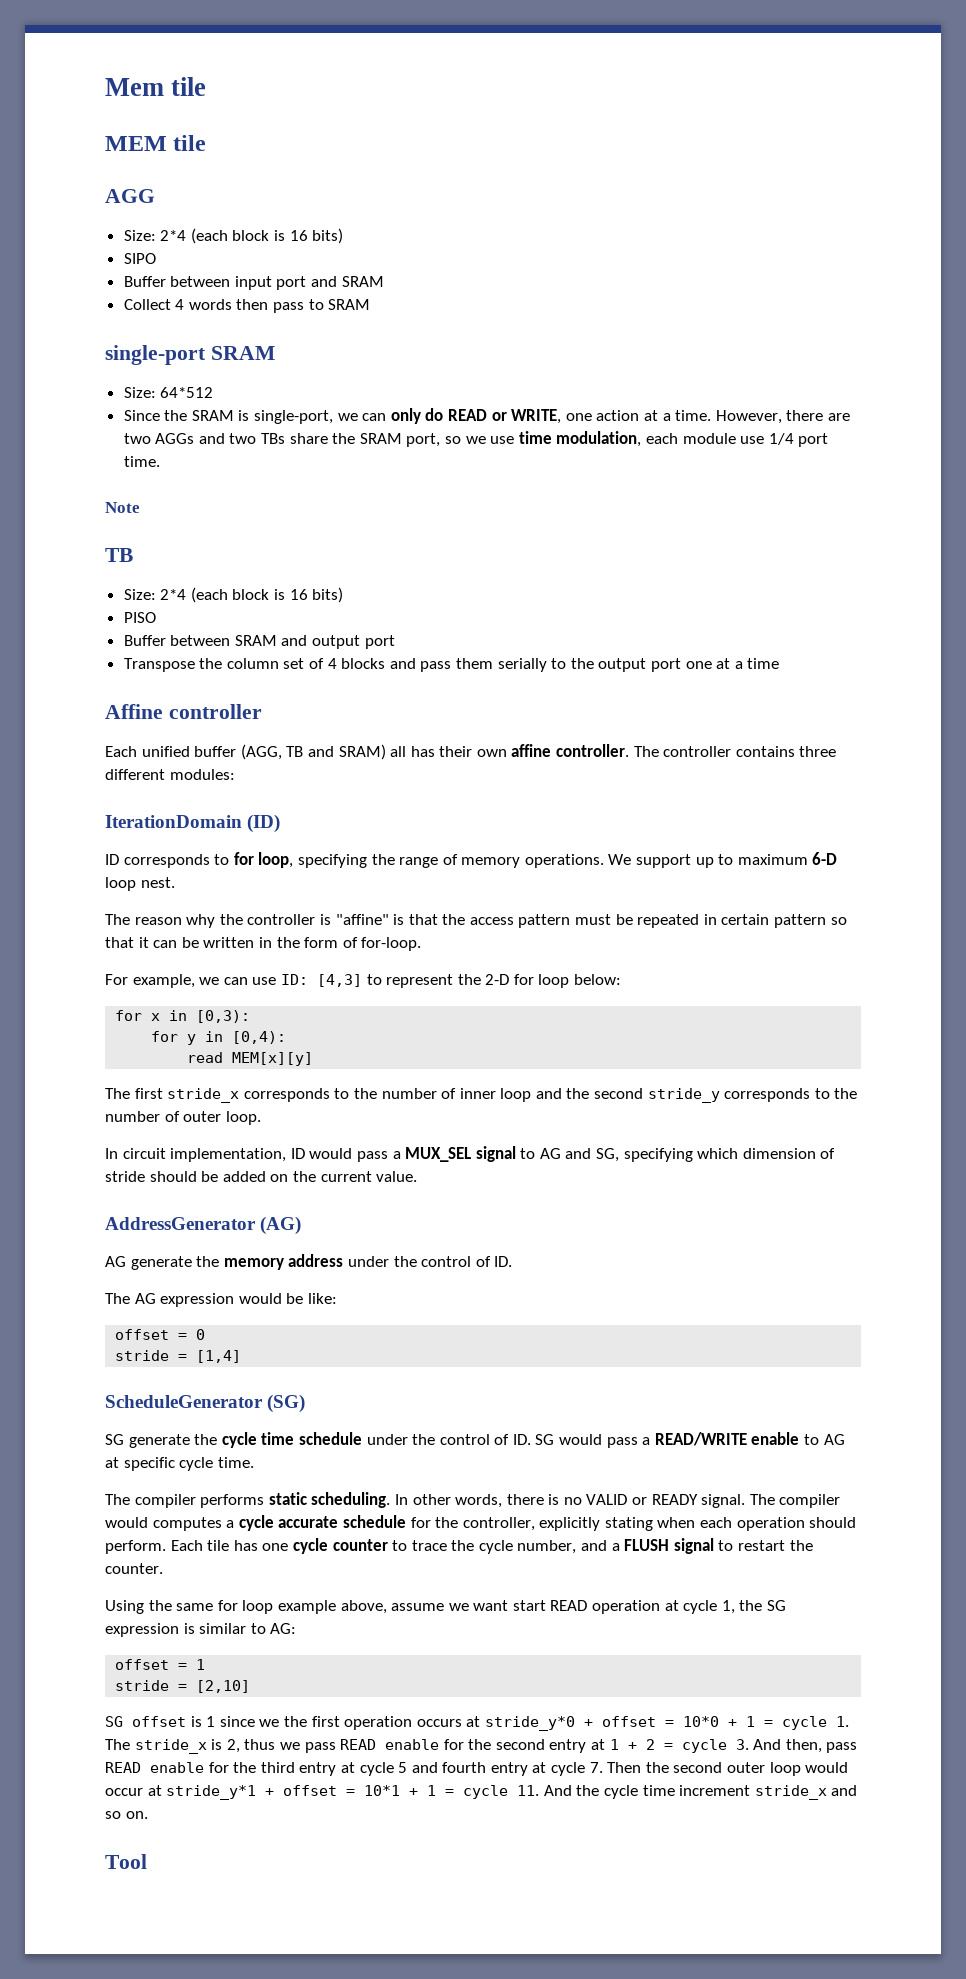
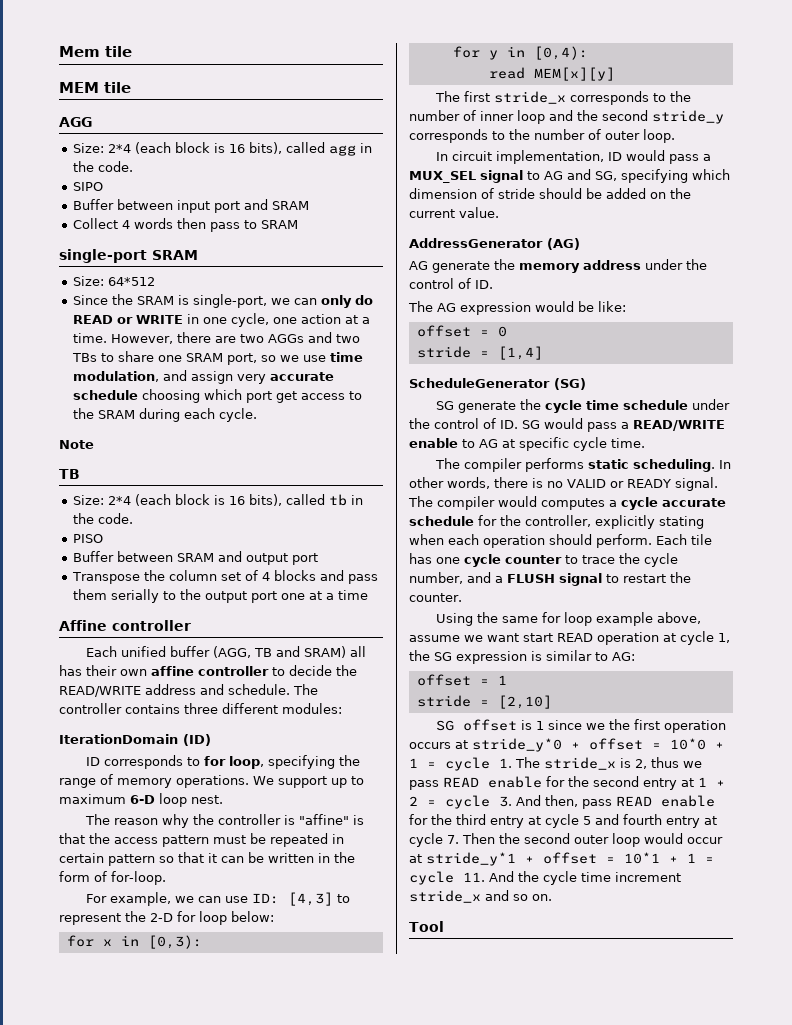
  AGG
- Size: 2*4 (each block is 16 bits)
+ Size: 2*4 (each block is 16 bits), called agg in the code.
- Since the SRAM is single-port, we can only do READ or WRITE, one action at a time.
+ Since the SRAM is single-port, we can only do READ or WRITE in one cycle, one action at a time.
- However, there are two AGGs and two TBs share the SRAM port, so we use time modulation, each module use 1/4 port time.
+ However, there are two AGGs and two TBs to share one SRAM port, so we use time modulation, and assign very accurate schedule choosing which port get access to the SRAM during each cycle.
  Note
  TB
- Size: 2*4 (each block is 16 bits)
+ Size: 2*4 (each block is 16 bits), called tb in the code.
- Each unified buffer (AGG, TB and SRAM) all has their own affine controller.
+ Each unified buffer (AGG, TB and SRAM) all has their own affine controller to decide the READ/WRITE address and schedule.

